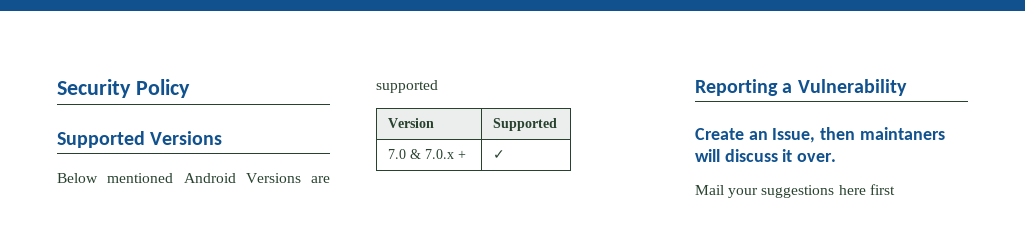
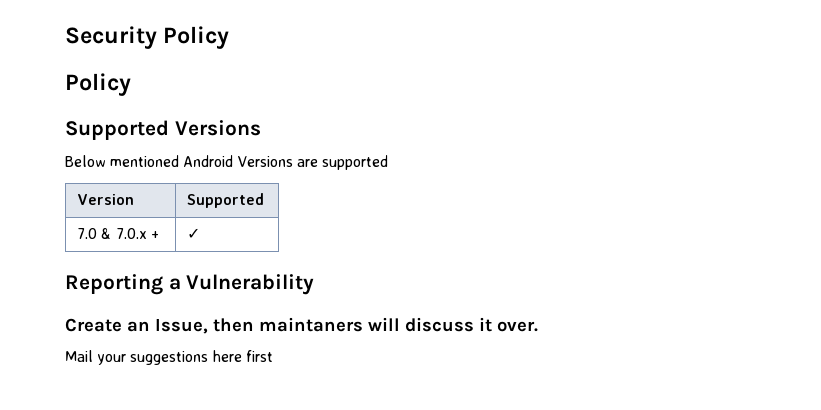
  Security Policy
+ Policy

